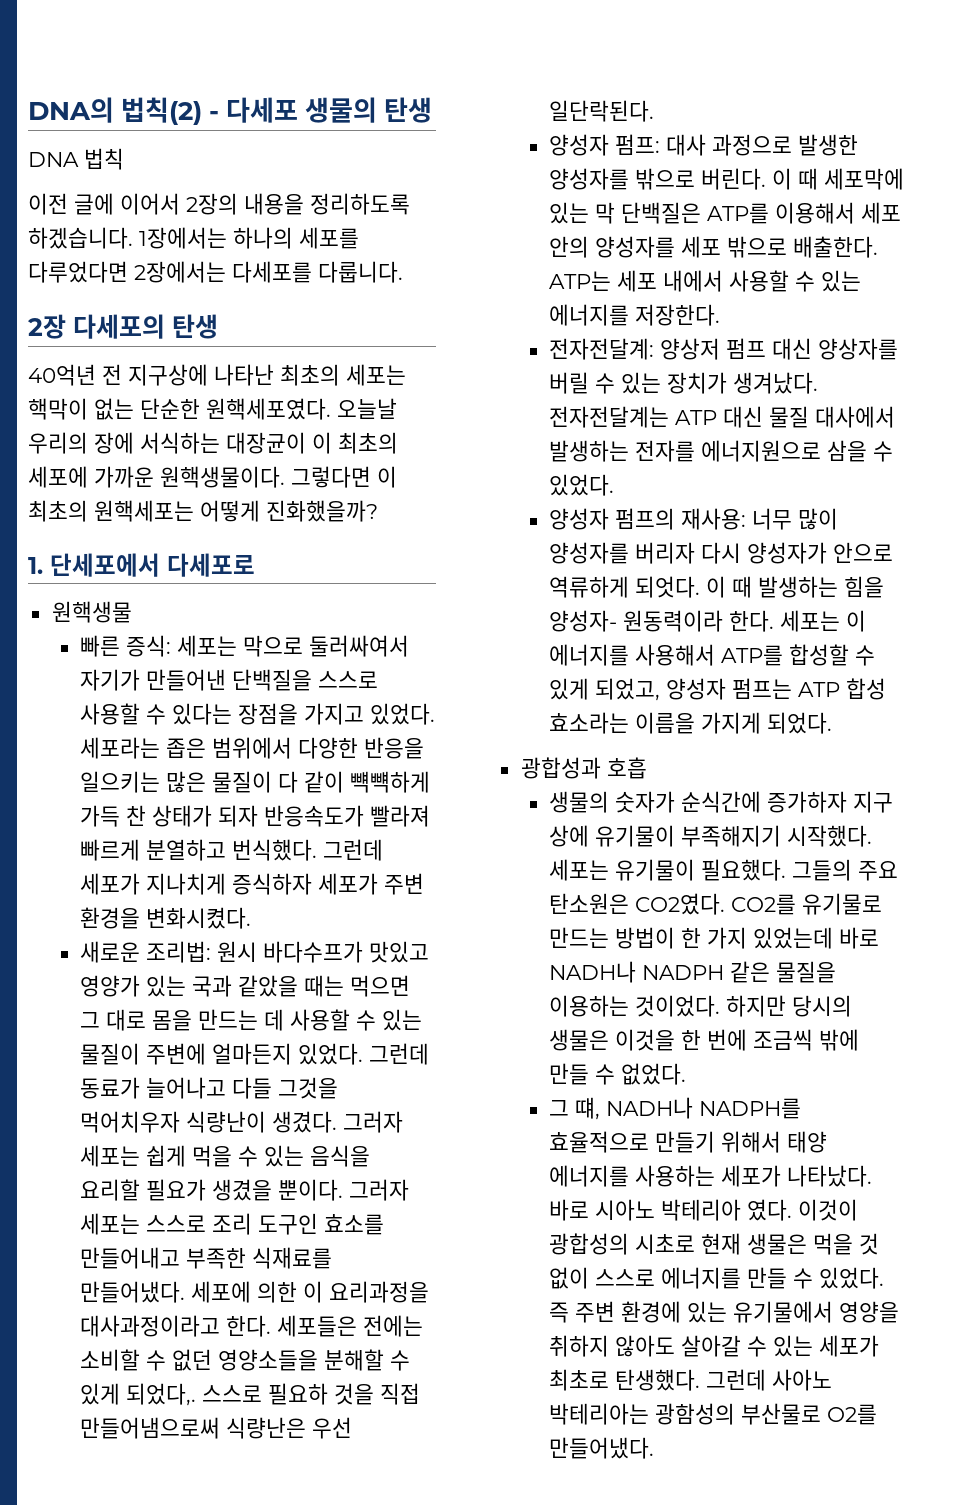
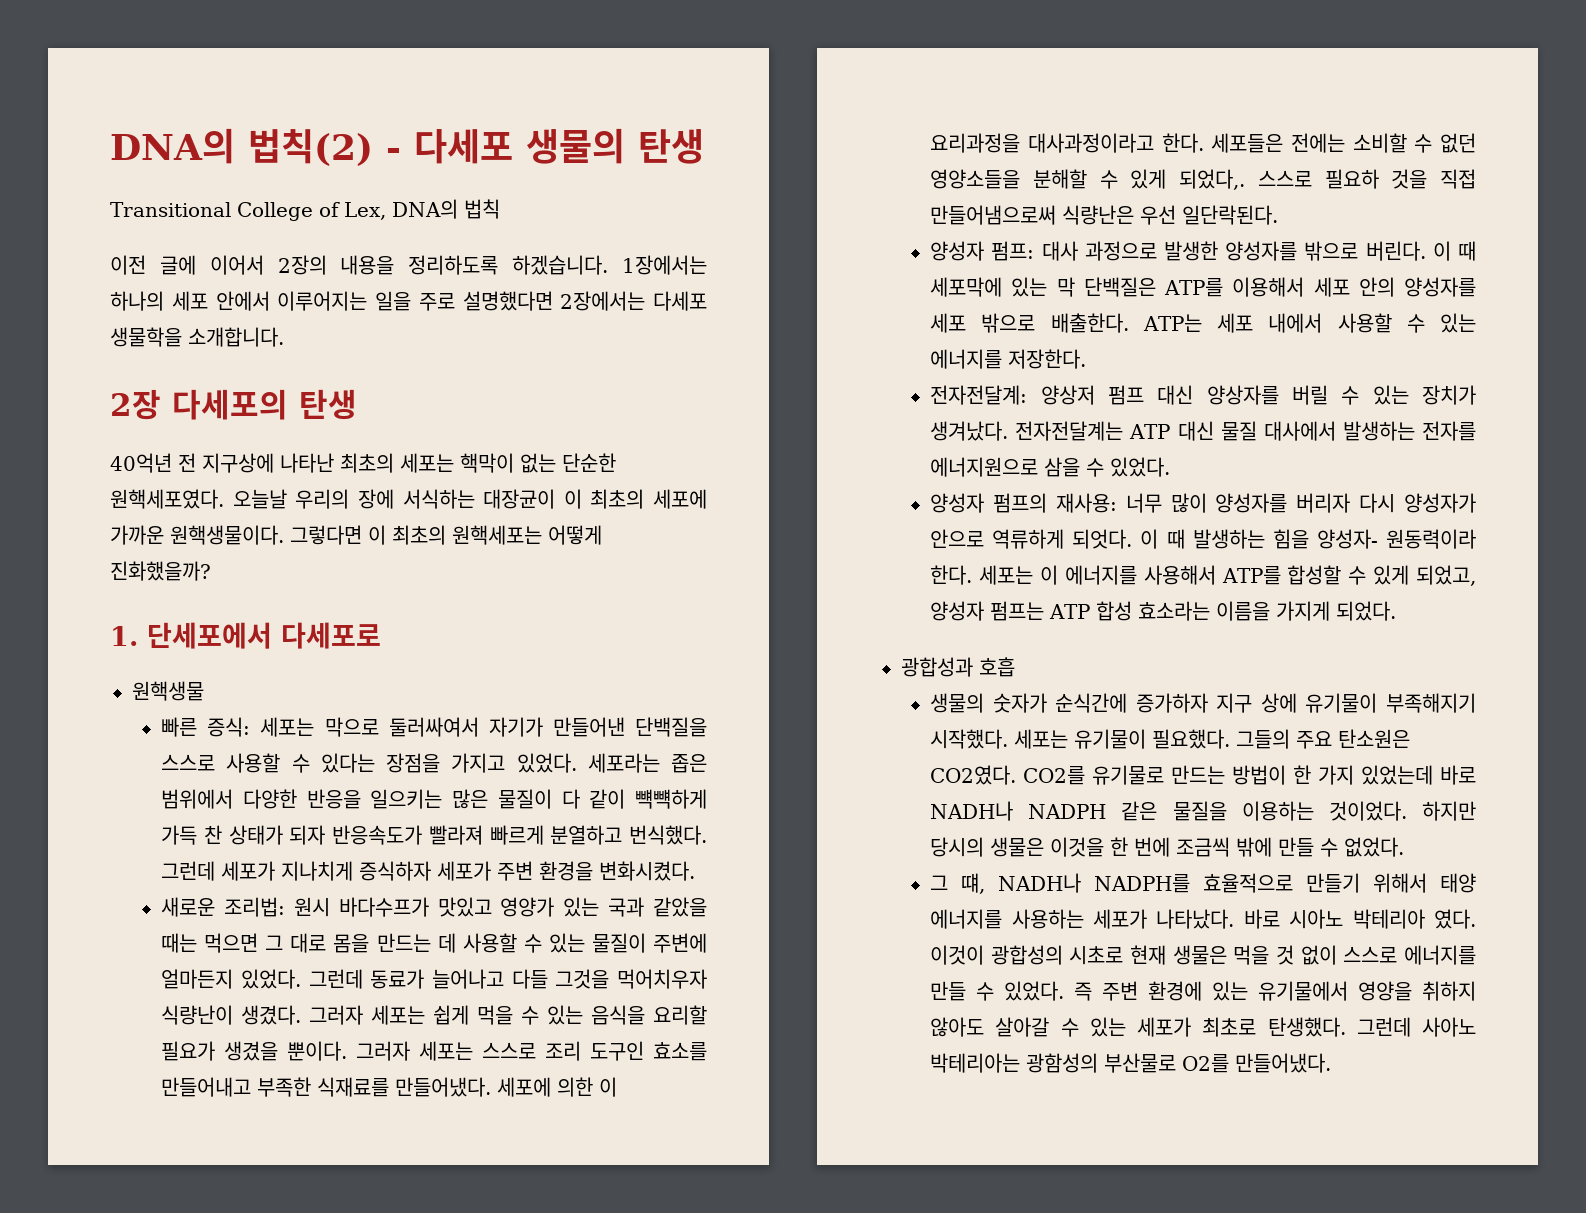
- DNA 법칙
+ Transitional College of Lex, DNA의 법칙
- 1장에서는 하나의 세포를 다루었다면 2장에서는 다세포를 다룹니다.
+ 1장에서는 하나의 세포 안에서 이루어지는 일을 주로 설명했다면 2장에서는 다세포 생물학을 소개합니다.

